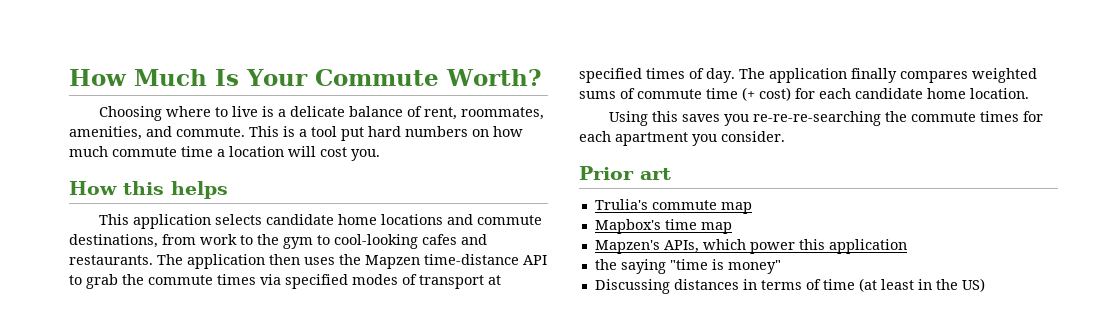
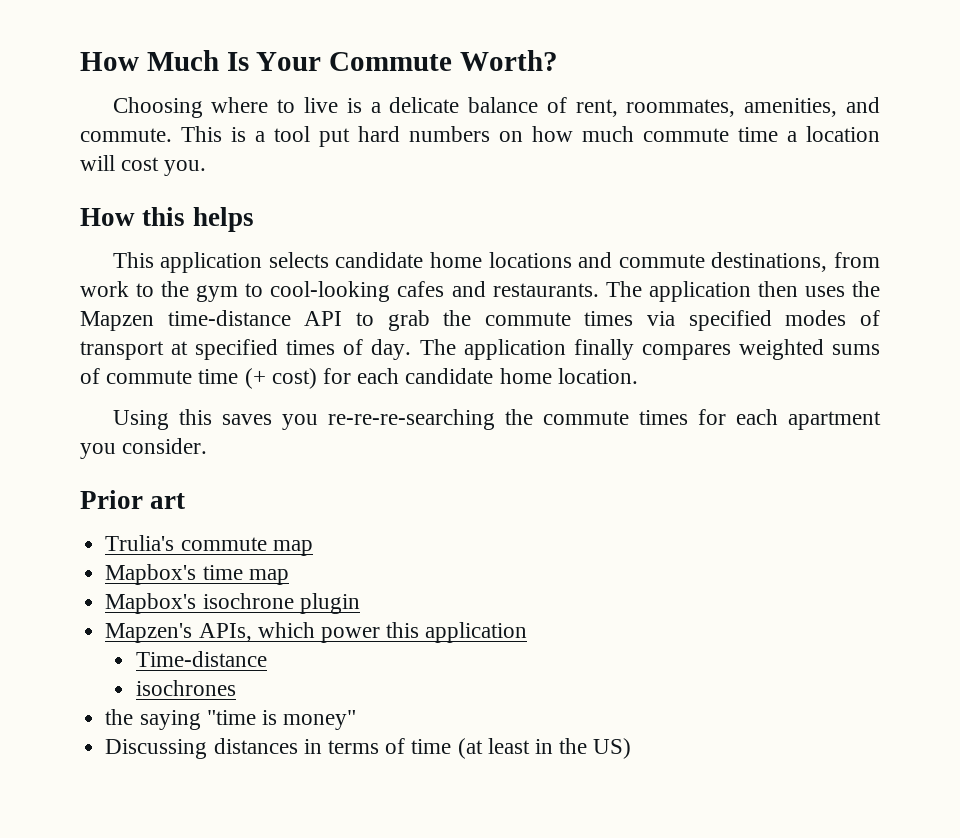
+ Mapbox's isochrone plugin
+ Time-distance
+ isochrones

